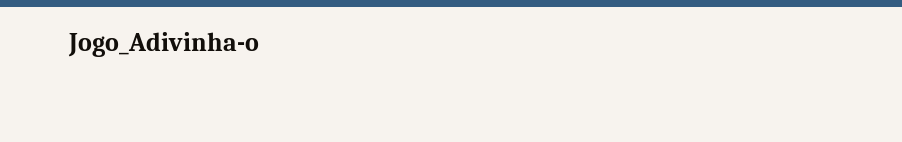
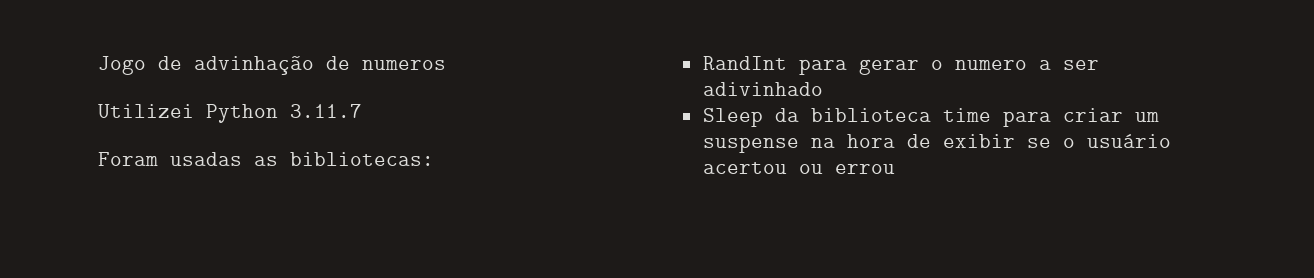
- Jogo_Adivinha-o
+ Jogo de advinhação de numeros
+ Utilizei Python 3.11.7
+ Foram usadas as bibliotecas:
+ RandInt para gerar o numero a ser adivinhado
+ Sleep da biblioteca time para criar um suspense na hora de exibir se o usuário acertou ou errou

